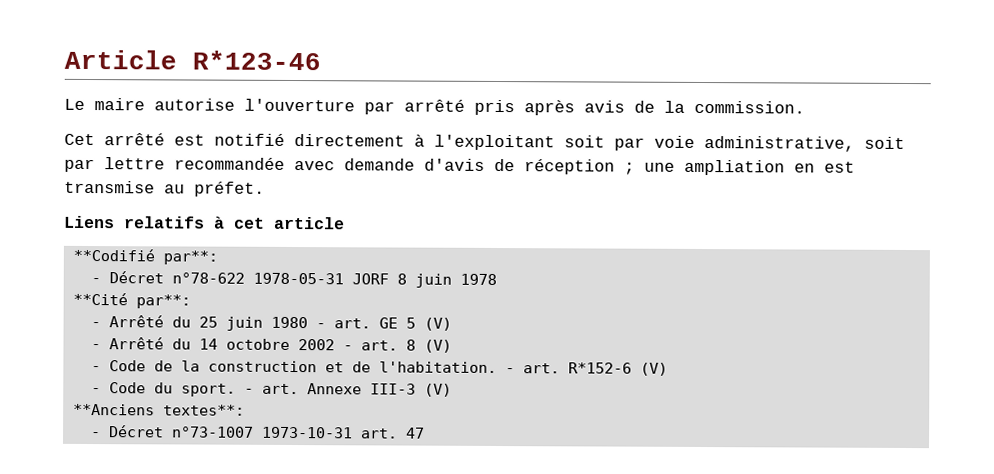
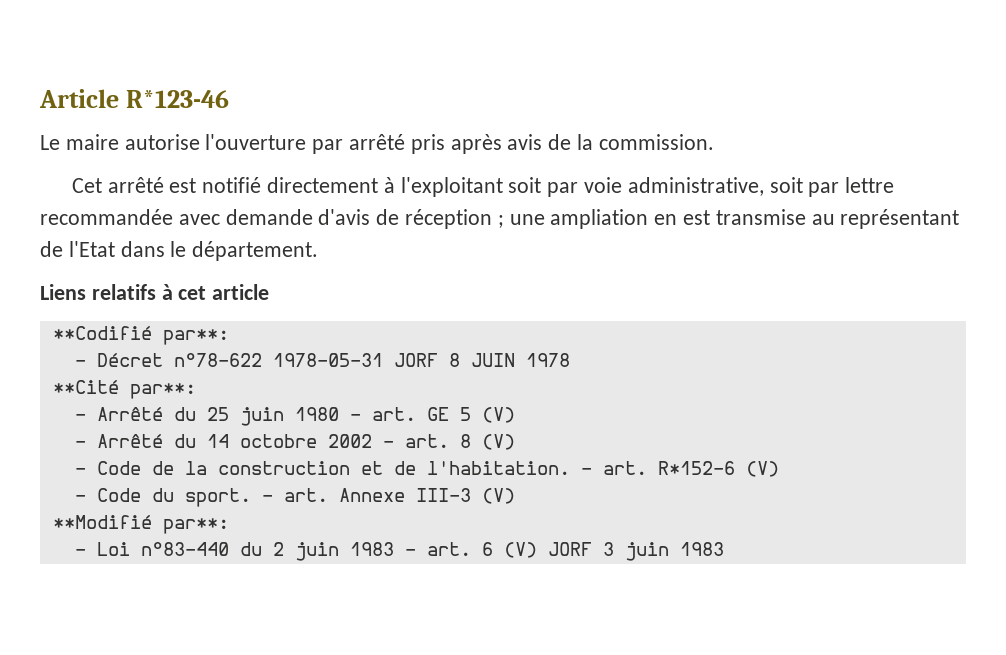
- Cet arrêté est notifié directement à l'exploitant soit par voie administrative, soit par lettre recommandée avec demande d'avis de réception ; une ampliation en est transmise au préfet.
+ Cet arrêté est notifié directement à l'exploitant soit par voie administrative, soit par lettre recommandée avec demande d'avis de réception ; une ampliation en est transmise au représentant de l'Etat dans le département.
- - Décret n°78-622 1978-05-31 JORF 8 juin 1978
+ - Décret n°78-622 1978-05-31 JORF 8 JUIN 1978
- **Anciens textes**:
- - Décret n°73-1007 1973-10-31 art. 47
+ **Modifié par**:
+ - Loi n°83-440 du 2 juin 1983 - art. 6 (V) JORF 3 juin 1983

